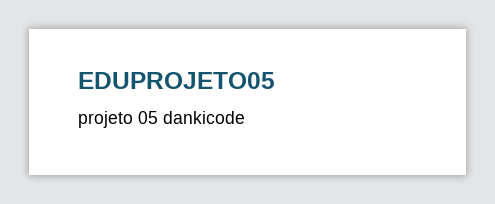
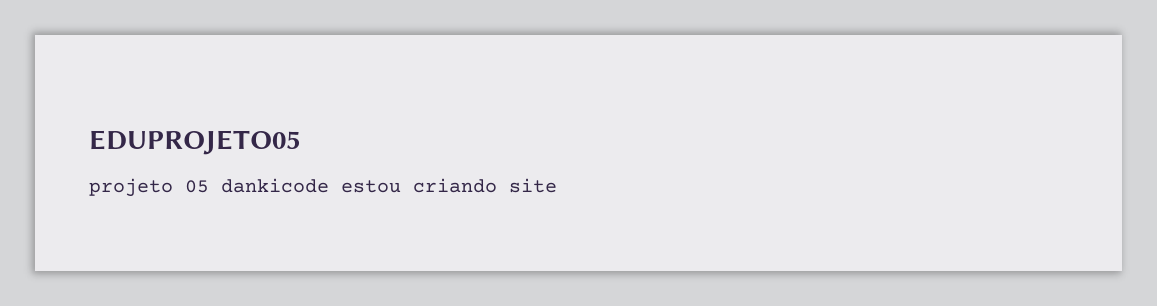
- projeto 05 dankicode
+ projeto 05 dankicode estou criando site

